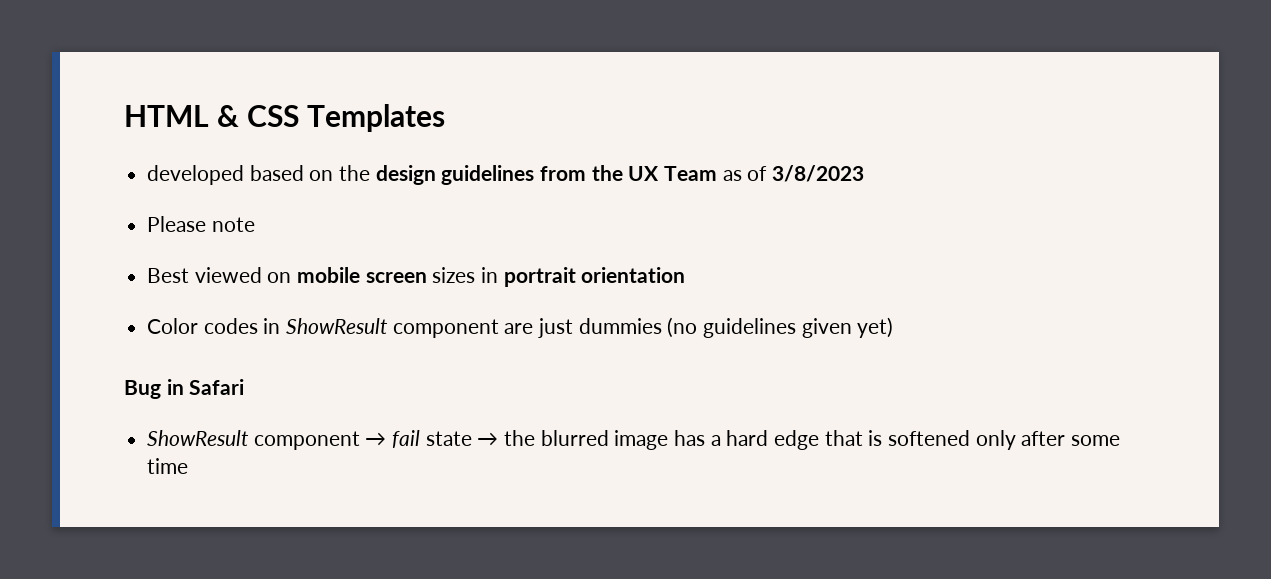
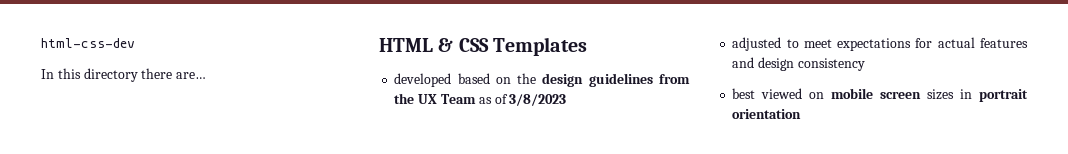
+ html-css-dev
+ In this directory there are…
- Please note
- Best viewed on mobile screen sizes in portrait orientation
+ adjusted to meet expectations for actual features and design consistency
+ best viewed on mobile screen sizes in portrait orientation
- Color codes in ShowResult component are just dummies (no guidelines given yet)
- Bug in Safari
- ShowResult component → fail state → the blurred image has a hard edge that is softened only after some time

